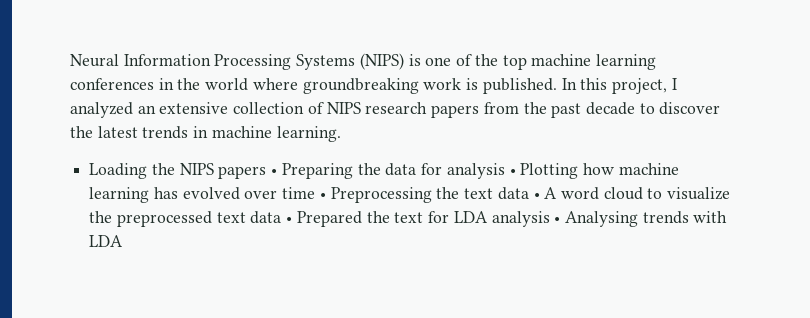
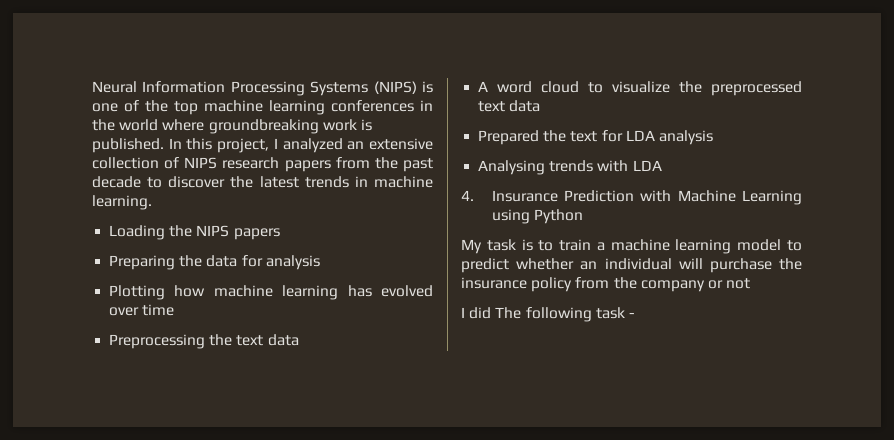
- Loading the NIPS papers • Preparing the data for analysis • Plotting how machine learning has evolved over time • Preprocessing the text data • A word cloud to visualize the preprocessed text data • Prepared the text for LDA analysis • Analysing trends with LDA
+ Loading the NIPS papers
+ Preparing the data for analysis
+ Plotting how machine learning has evolved over time
+ Preprocessing the text data
+ A word cloud to visualize the preprocessed text data
+ Prepared the text for LDA analysis
+ Analysing trends with LDA
+ 4. Insurance Prediction with Machine Learning using Python
+ My task is to train a machine learning model to predict whether an individual will purchase the insurance policy from the company or not
+ I did The following task -

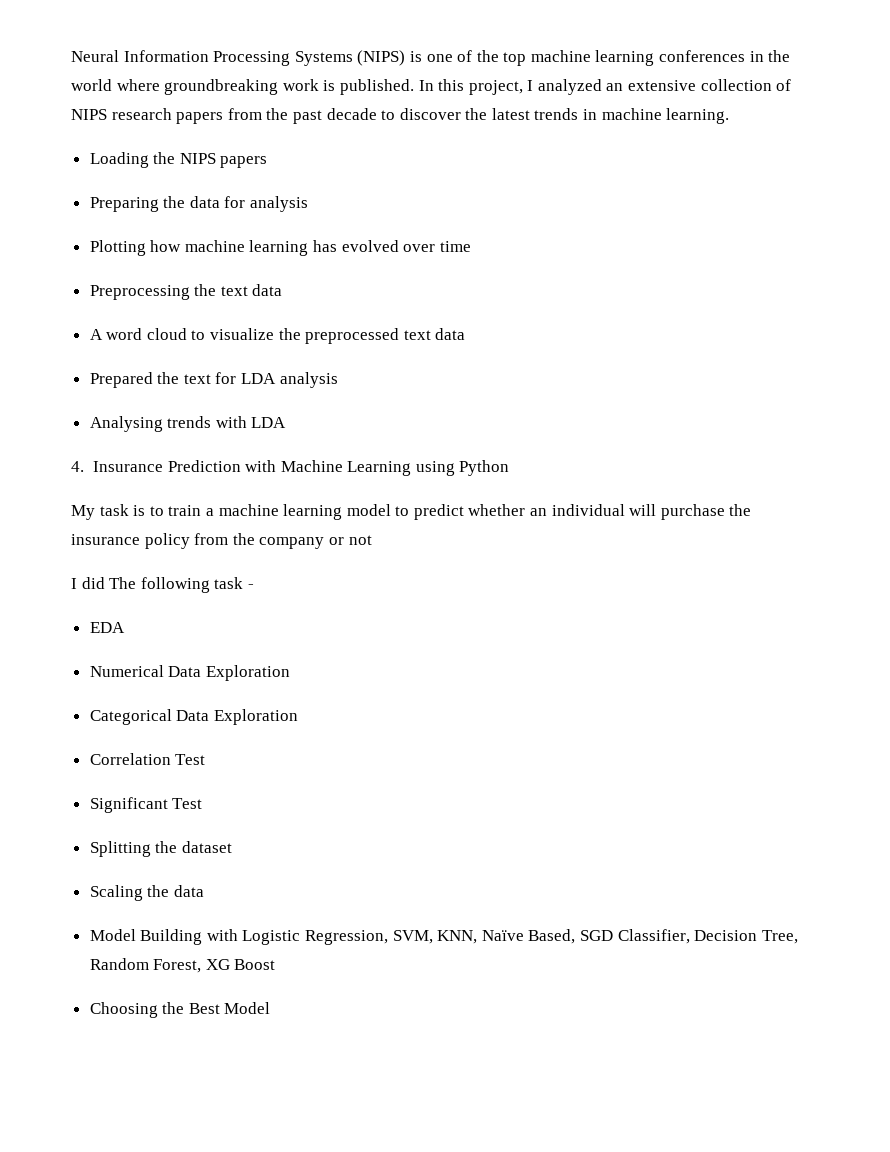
+ EDA
+ Numerical Data Exploration
+ Categorical Data Exploration
+ Correlation Test
+ Significant Test
+ Splitting the dataset
+ Scaling the data
+ Model Building with Logistic Regression, SVM, KNN, Naïve Based, SGD Classifier, Decision Tree, Random Forest, XG Boost
+ Choosing the Best Model

